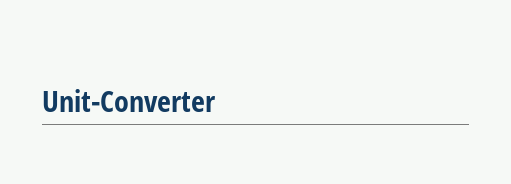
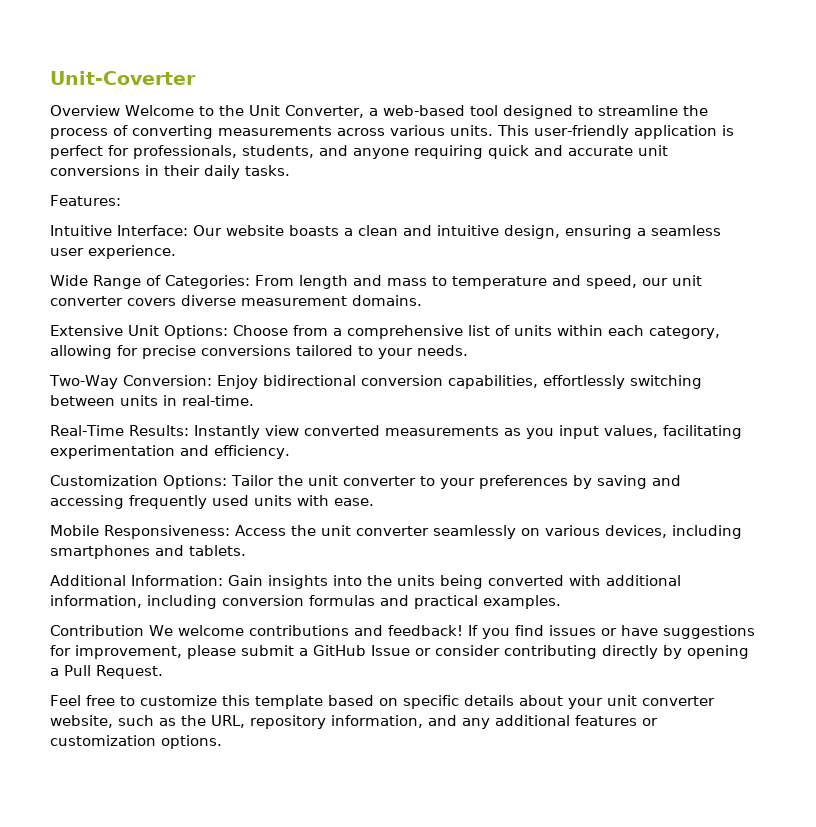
- Unit-Converter
+ Unit-Coverter
+ Overview Welcome to the Unit Converter, a web-based tool designed to streamline the process of converting measurements across various units. This user-friendly application is perfect for professionals, students, and anyone requiring quick and accurate unit conversions in their daily tasks.
+ Features:
+ Intuitive Interface: Our website boasts a clean and intuitive design, ensuring a seamless user experience.
+ Wide Range of Categories: From length and mass to temperature and speed, our unit converter covers diverse measurement domains.
+ Extensive Unit Options: Choose from a comprehensive list of units within each category, allowing for precise conversions tailored to your needs.
+ Two-Way Conversion: Enjoy bidirectional conversion capabilities, effortlessly switching between units in real-time.
+ Real-Time Results: Instantly view converted measurements as you input values, facilitating experimentation and efficiency.
+ Customization Options: Tailor the unit converter to your preferences by saving and accessing frequently used units with ease.
+ Mobile Responsiveness: Access the unit converter seamlessly on various devices, including smartphones and tablets.
+ Additional Information: Gain insights into the units being converted with additional information, including conversion formulas and practical examples.
+ Contribution We welcome contributions and feedback! If you find issues or have suggestions for improvement, please submit a GitHub Issue or consider contributing directly by opening a Pull Request.
+ Feel free to customize this template based on specific details about your unit converter website, such as the URL, repository information, and any additional features or customization options.

